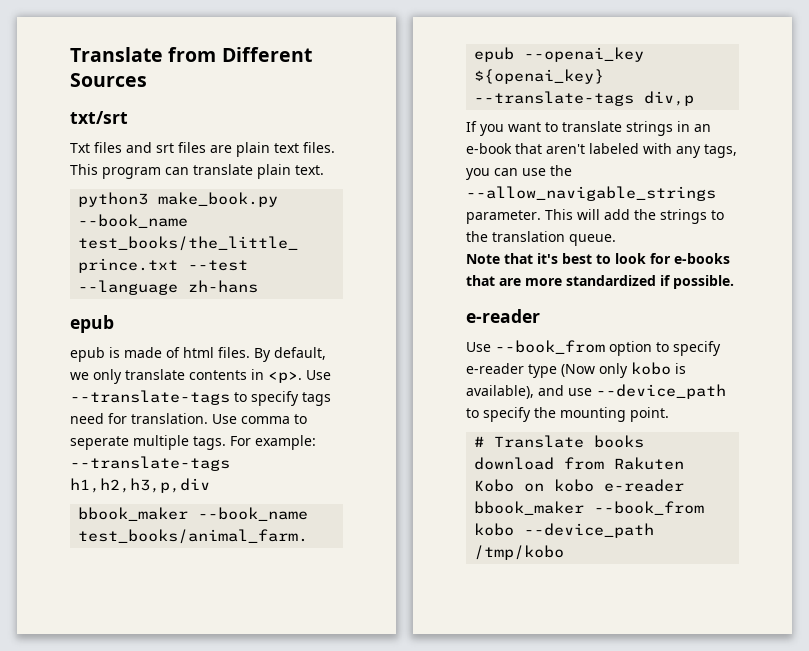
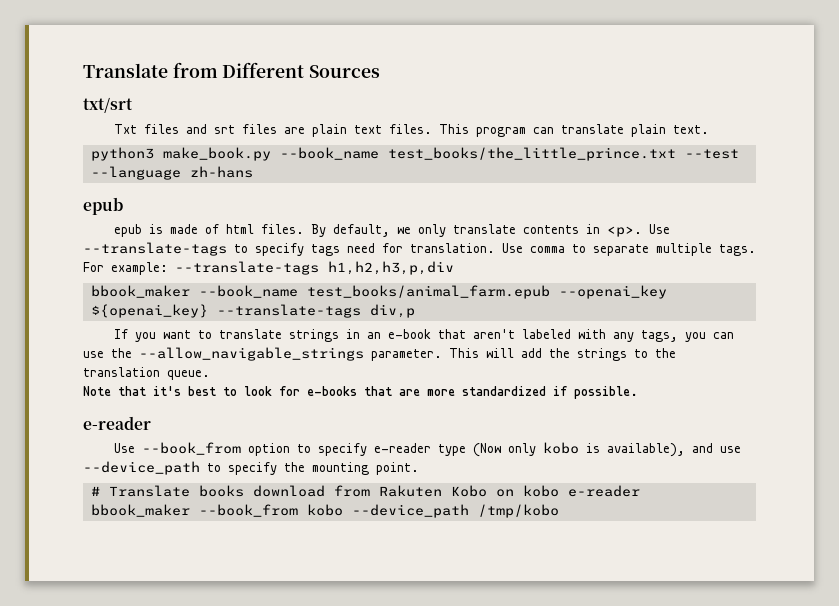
- Use comma to seperate multiple tags.
+ Use comma to separate multiple tags.

